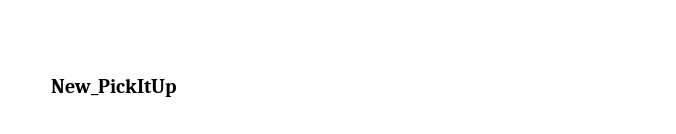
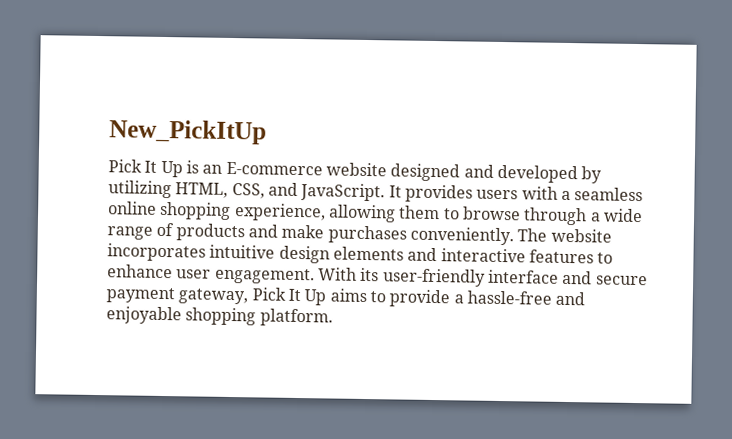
+ Pick It Up is an E-commerce website designed and developed by utilizing HTML, CSS, and JavaScript. It provides users with a seamless online shopping experience, allowing them to browse through a wide range of products and make purchases conveniently. The website incorporates intuitive design elements and interactive features to enhance user engagement. With its user-friendly interface and secure payment gateway, Pick It Up aims to provide a hassle-free and enjoyable shopping platform.

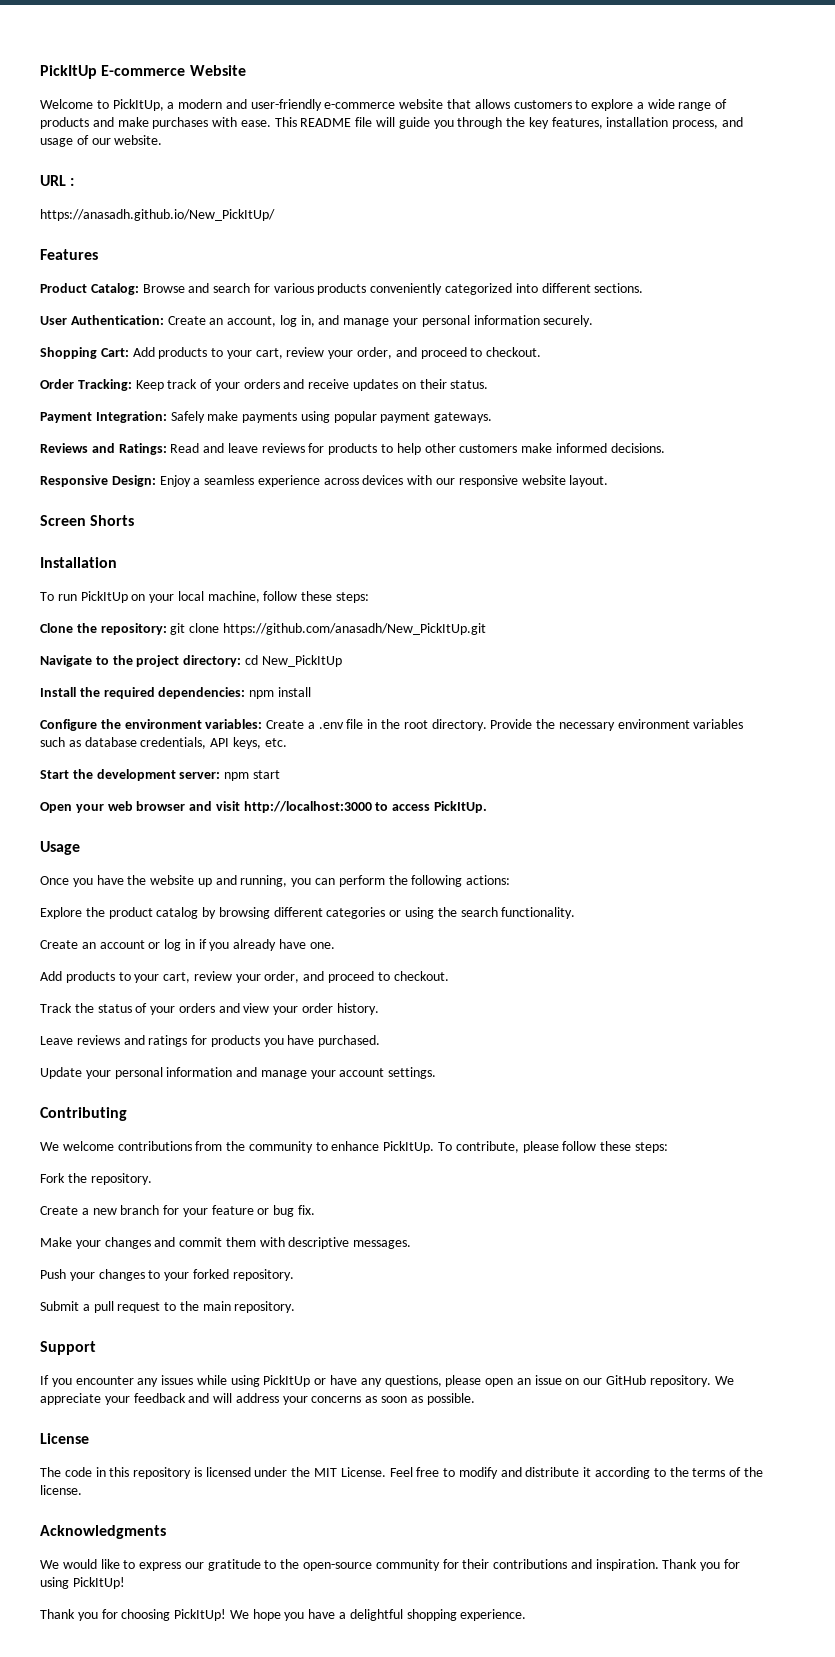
- New_PickItUp
- Pick It Up is an E-commerce website designed and developed by utilizing HTML, CSS, and JavaScript. It provides users with a seamless online shopping experience, allowing them to browse through a wide range of products and make purchases conveniently. The website incorporates intuitive design elements and interactive features to enhance user engagement. With its user-friendly interface and secure payment gateway, Pick It Up aims to provide a hassle-free and enjoyable shopping platform.
+ PickItUp E-commerce Website
+ Welcome to PickItUp, a modern and user-friendly e-commerce website that allows customers to explore a wide range of products and make purchases with ease. This README file will guide you through the key features, installation process, and usage of our website.
+ URL :
+ https://anasadh.github.io/New_PickItUp/
+ Features
+ Product Catalog: Browse and search for various products conveniently categorized into different sections.
+ User Authentication: Create an account, log in, and manage your personal information securely.
+ Shopping Cart: Add products to your cart, review your order, and proceed to checkout.
+ Order Tracking: Keep track of your orders and receive updates on their status.
+ Payment Integration: Safely make payments using popular payment gateways.
+ Reviews and Ratings: Read and leave reviews for products to help other customers make informed decisions.
+ Responsive Design: Enjoy a seamless experience across devices with our responsive website layout.
+ Screen Shorts
+ Installation
+ To run PickItUp on your local machine, follow these steps:
+ Clone the repository: git clone https://github.com/anasadh/New_PickItUp.git
+ Navigate to the project directory: cd New_PickItUp
+ Install the required dependencies: npm install
+ Configure the environment variables: Create a .env file in the root directory. Provide the necessary environment variables such as database credentials, API keys, etc.
+ Start the development server: npm start
+ Open your web browser and visit http://localhost:3000 to access PickItUp.
+ Usage
+ Once you have the website up and running, you can perform the following actions:
+ Explore the product catalog by browsing different categories or using the search functionality.
+ Create an account or log in if you already have one.
+ Add products to your cart, review your order, and proceed to checkout.
+ Track the status of your orders and view your order history.
+ Leave reviews and ratings for products you have purchased.
+ Update your personal information and manage your account settings.
+ Contributing
+ We welcome contributions from the community to enhance PickItUp. To contribute, please follow these steps:
+ Fork the repository.
+ Create a new branch for your feature or bug fix.
+ Make your changes and commit them with descriptive messages.
+ Push your changes to your forked repository.
+ Submit a pull request to the main repository.
+ Support
+ If you encounter any issues while using PickItUp or have any questions, please open an issue on our GitHub repository. We appreciate your feedback and will address your concerns as soon as possible.
+ License
+ The code in this repository is licensed under the MIT License. Feel free to modify and distribute it according to the terms of the license.
+ Acknowledgments
+ We would like to express our gratitude to the open-source community for their contributions and inspiration. Thank you for using PickItUp!
+ Thank you for choosing PickItUp! We hope you have a delightful shopping experience.

